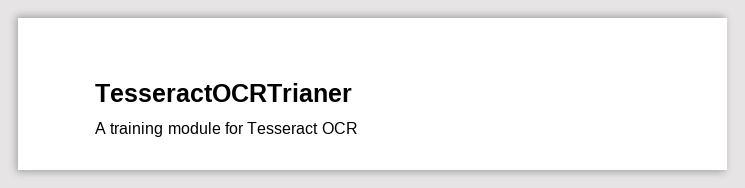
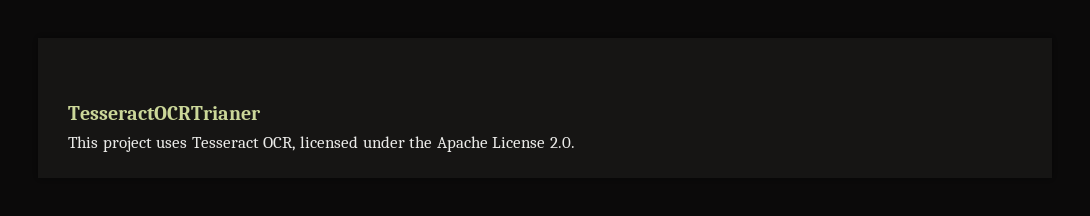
- A training module for Tesseract OCR
+ This project uses Tesseract OCR, licensed under the Apache License 2.0.

